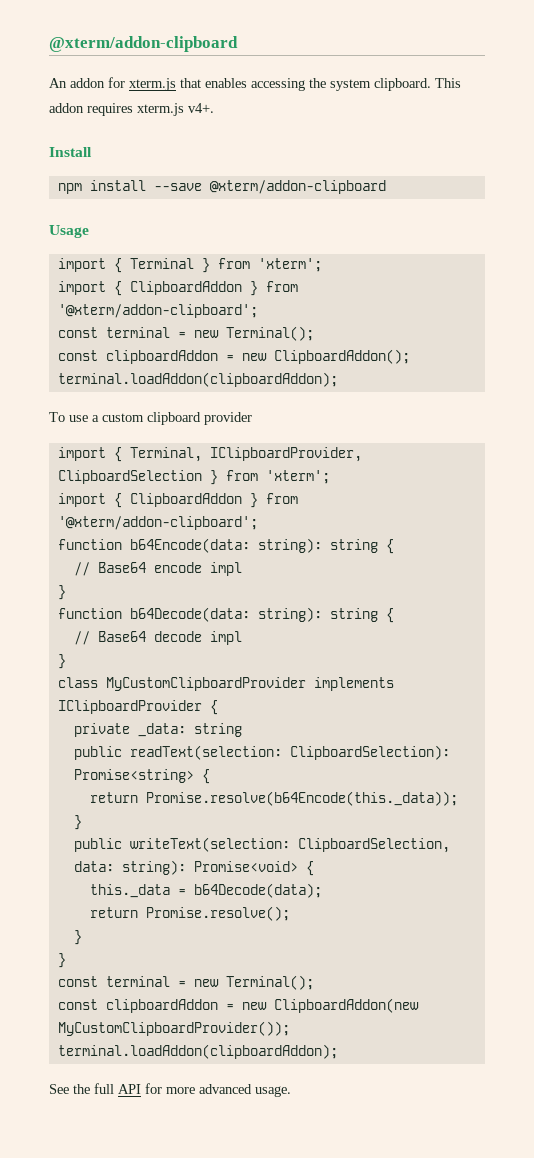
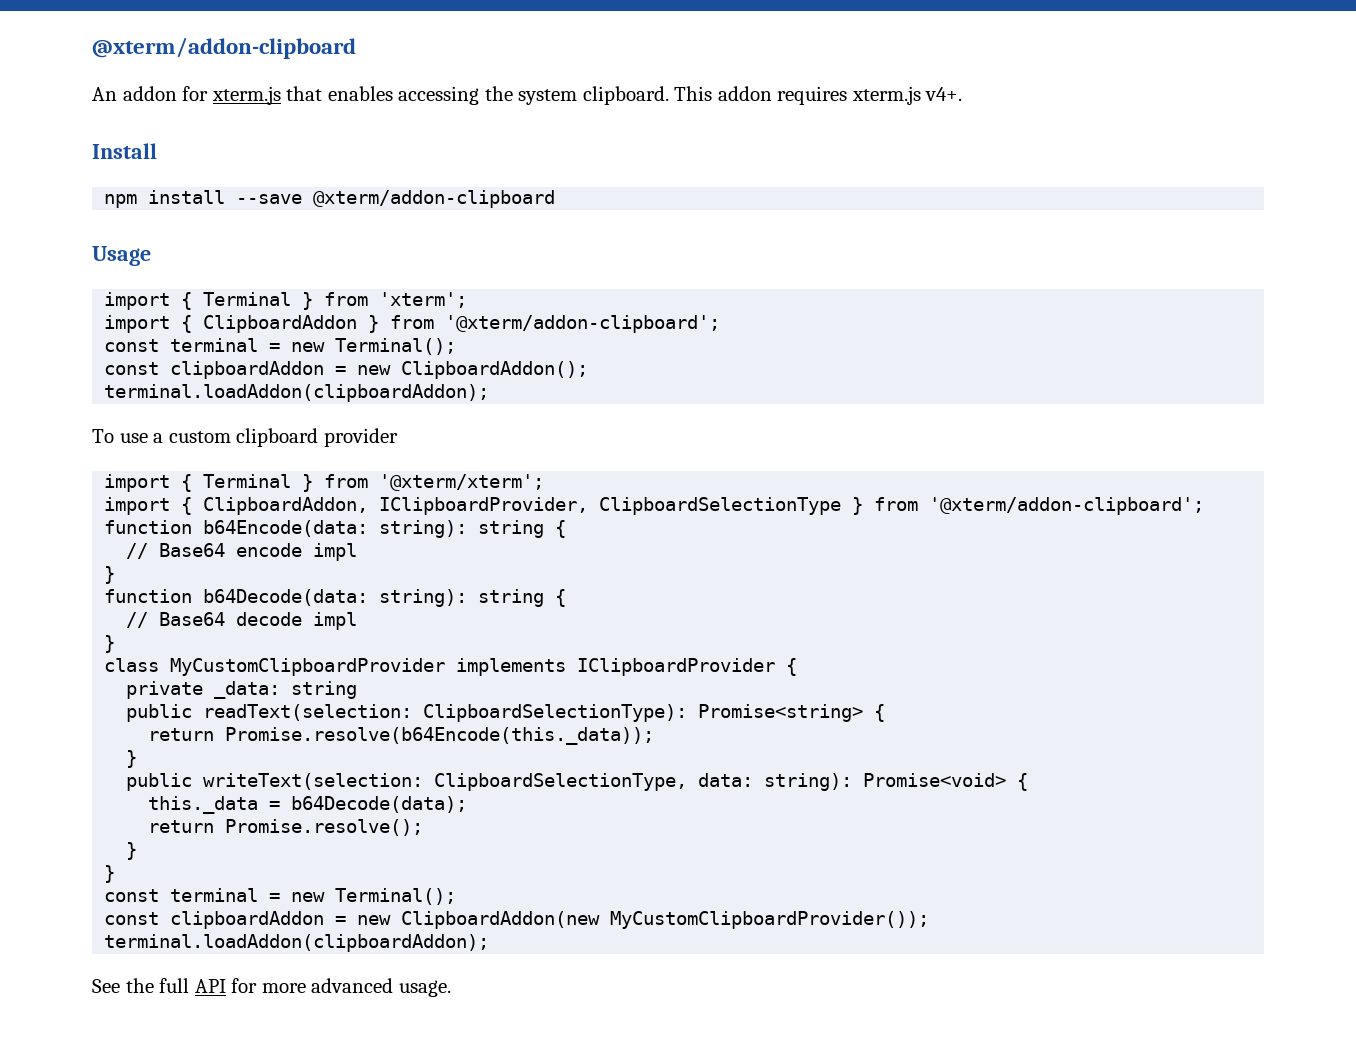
- import { Terminal, IClipboardProvider, ClipboardSelection } from 'xterm';
- import { ClipboardAddon } from '@xterm/addon-clipboard';
+ import { Terminal } from '@xterm/xterm';
+ import { ClipboardAddon, IClipboardProvider, ClipboardSelectionType } from '@xterm/addon-clipboard';
- public readText(selection: ClipboardSelection): Promise<string> {
+ public readText(selection: ClipboardSelectionType): Promise<string> {
- public writeText(selection: ClipboardSelection, data: string): Promise<void> {
+ public writeText(selection: ClipboardSelectionType, data: string): Promise<void> {

